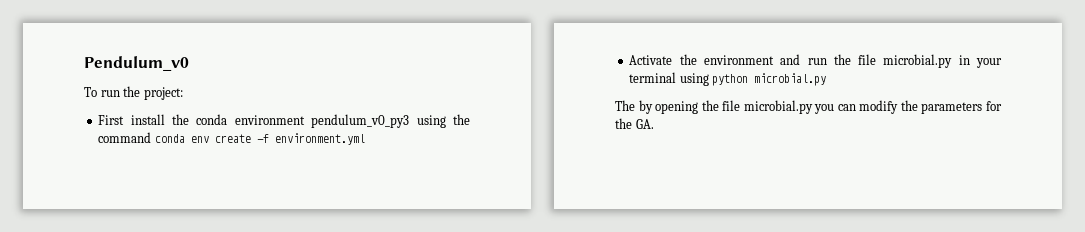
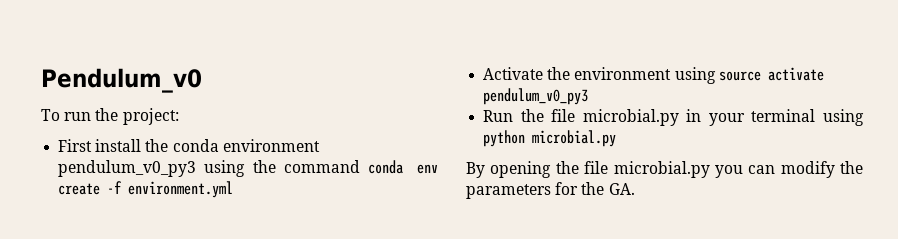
- Activate the environment and run the file microbial.py in your terminal using python microbial.py
+ Activate the environment using source activate pendulum_v0_py3
+ Run the file microbial.py in your terminal using python microbial.py
- The by opening the file microbial.py you can modify the parameters for the GA.
+ By opening the file microbial.py you can modify the parameters for the GA.

